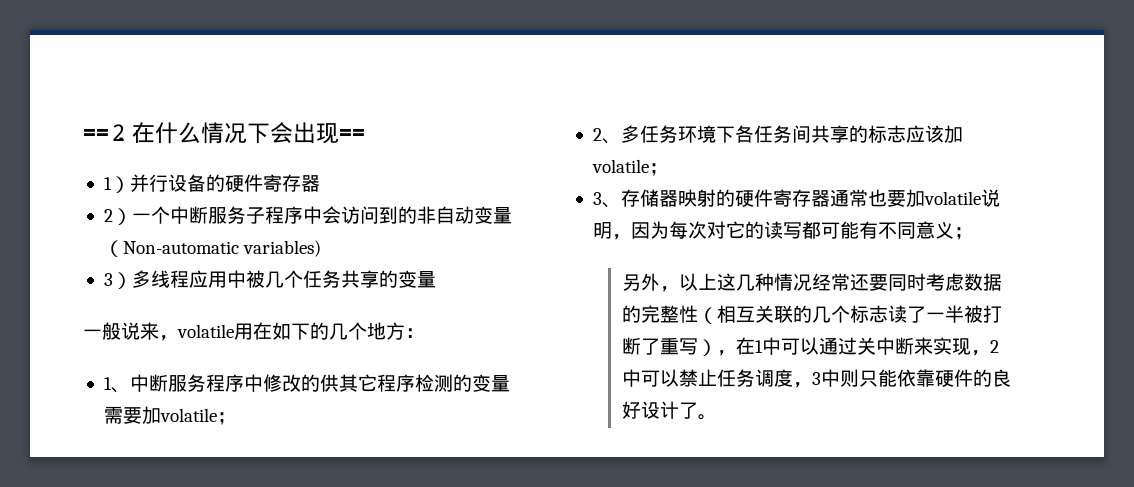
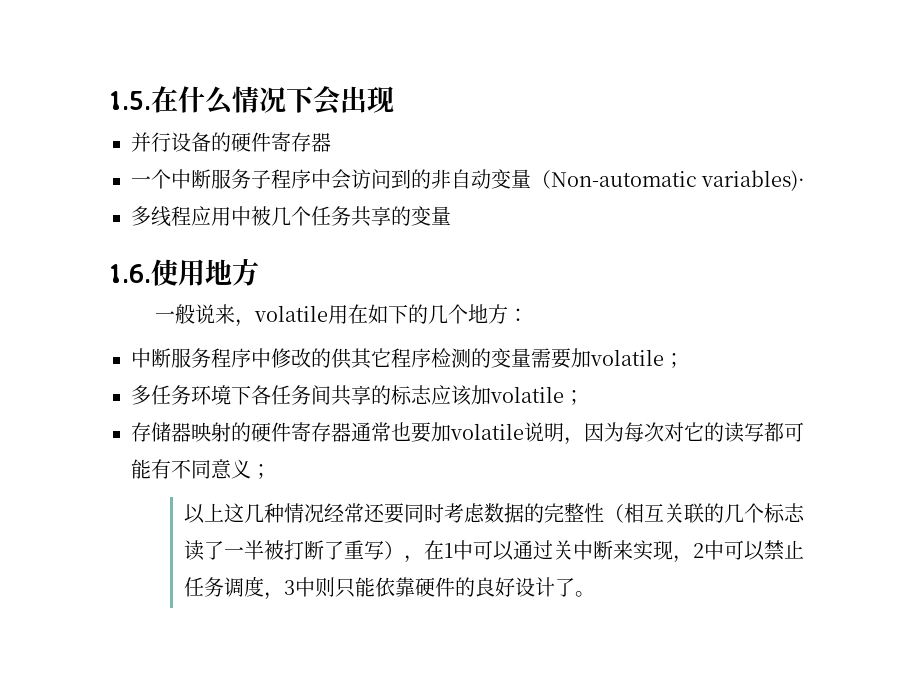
- ==⒉在什么情况下会出现==
- 1）并行设备的硬件寄存器
+ 1.5.在什么情况下会出现
+ 并行设备的硬件寄存器
- 2）一个中断服务子程序中会访问到的非自动变量（Non-automatic variables)
- 3）多线程应用中被几个任务共享的变量
+ 一个中断服务子程序中会访问到的非自动变量（Non-automatic variables)·
+ 多线程应用中被几个任务共享的变量
+ 1.6.使用地方
- 1、中断服务程序中修改的供其它程序检测的变量需要加volatile；
+ 中断服务程序中修改的供其它程序检测的变量需要加volatile；
- 2、多任务环境下各任务间共享的标志应该加volatile；
+ 多任务环境下各任务间共享的标志应该加volatile；
- 3、存储器映射的硬件寄存器通常也要加volatile说明，因为每次对它的读写都可能有不同意义；
+ 存储器映射的硬件寄存器通常也要加volatile说明，因为每次对它的读写都可能有不同意义；
- 另外，以上这几种情况经常还要同时考虑数据的完整性（相互关联的几个标志读了一半被打断了重写），在1中可以通过关中断来实现，2中可以禁止任务调度，3中则只能依靠硬件的良好设计了。
+ 以上这几种情况经常还要同时考虑数据的完整性（相互关联的几个标志读了一半被打断了重写），在1中可以通过关中断来实现，2中可以禁止任务调度，3中则只能依靠硬件的良好设计了。

